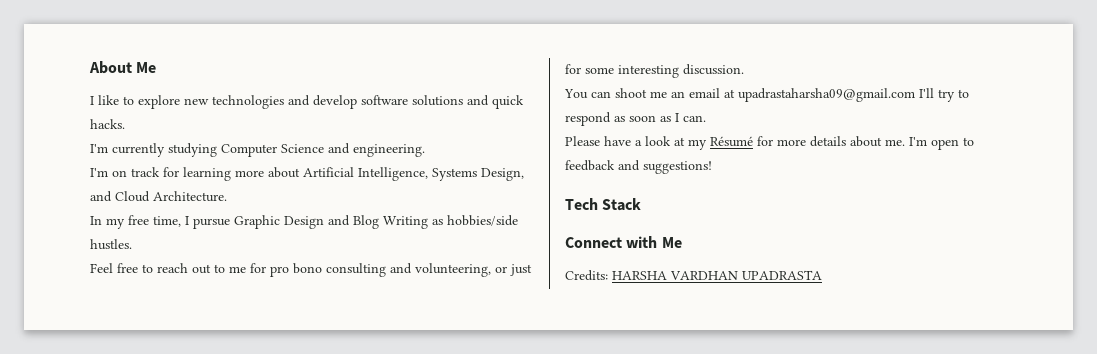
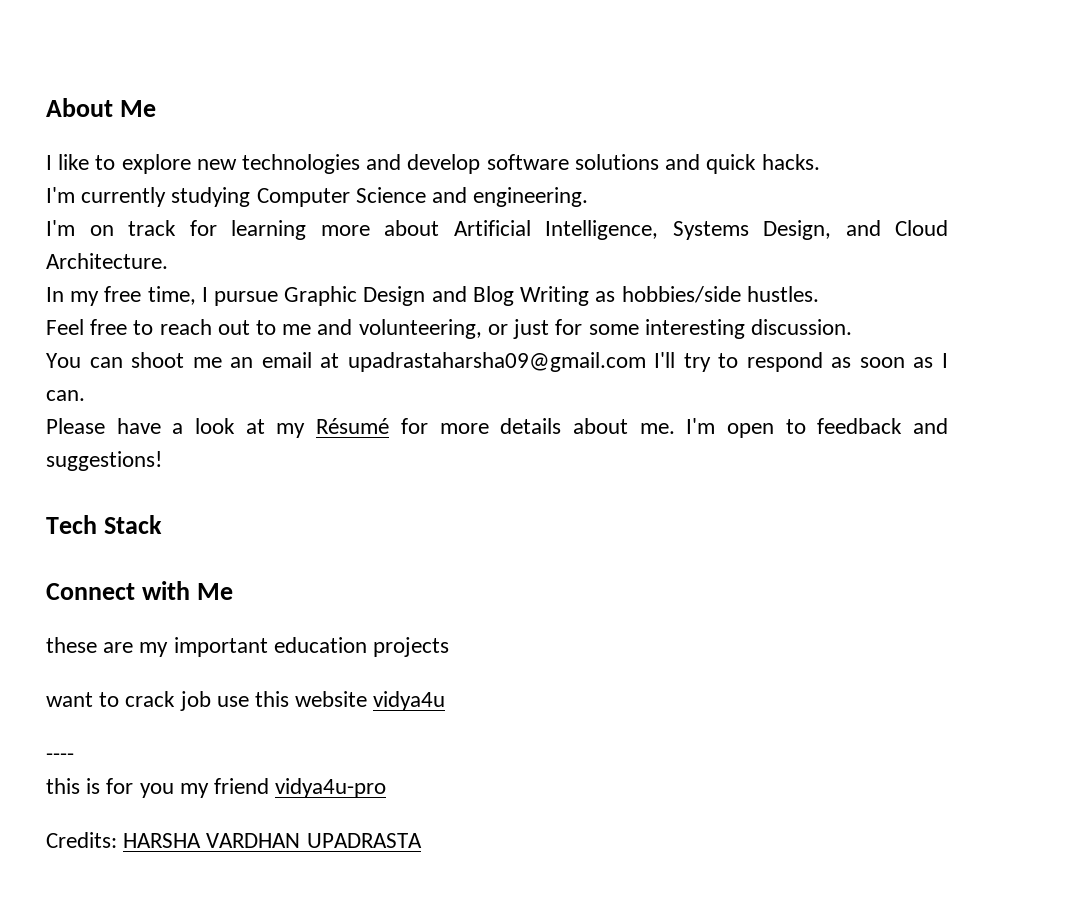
- Feel free to reach out to me for pro bono consulting and volunteering, or just for some interesting discussion.
+ Feel free to reach out to me and volunteering, or just for some interesting discussion.
+ these are my important education projects
+ want to crack job use this website vidya4u
+ ----
+ this is for you my friend vidya4u-pro

